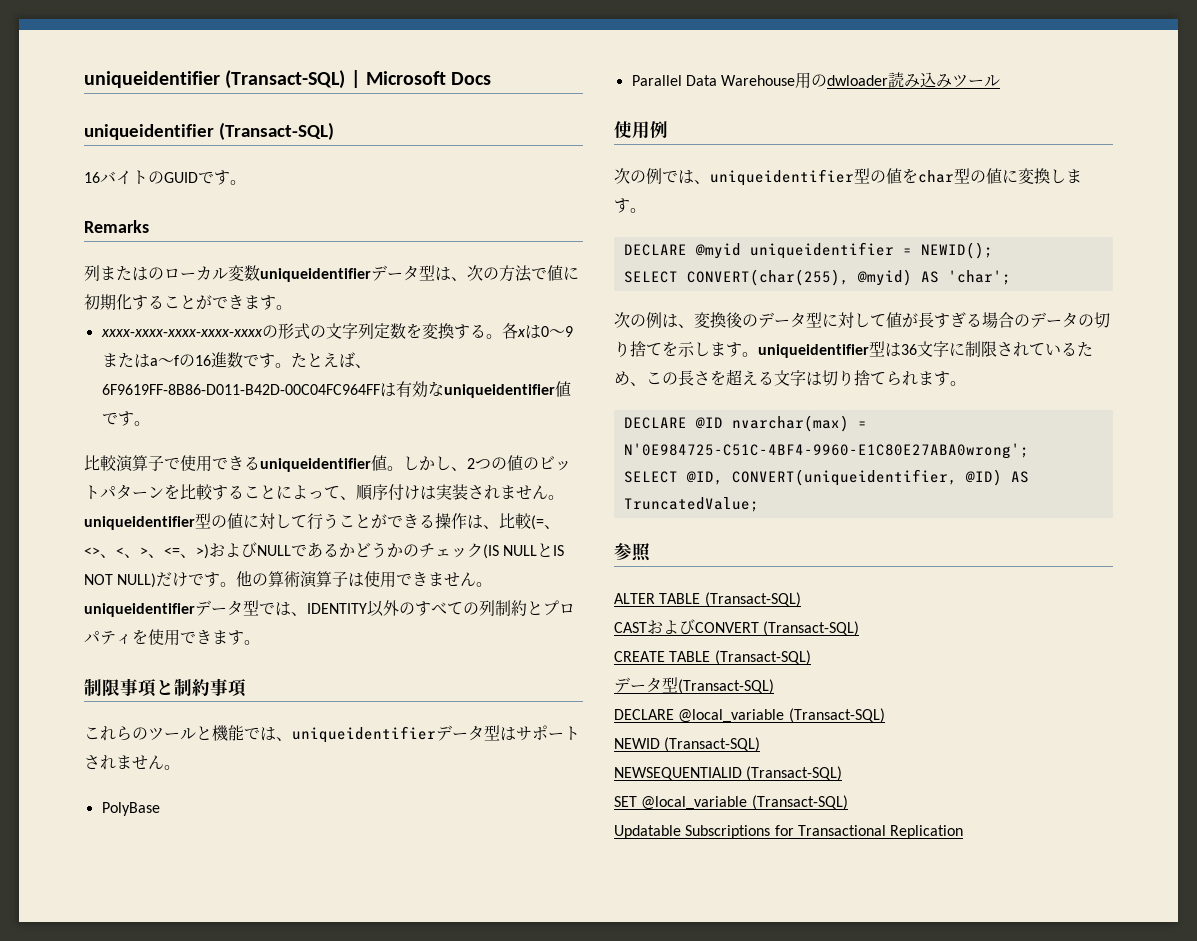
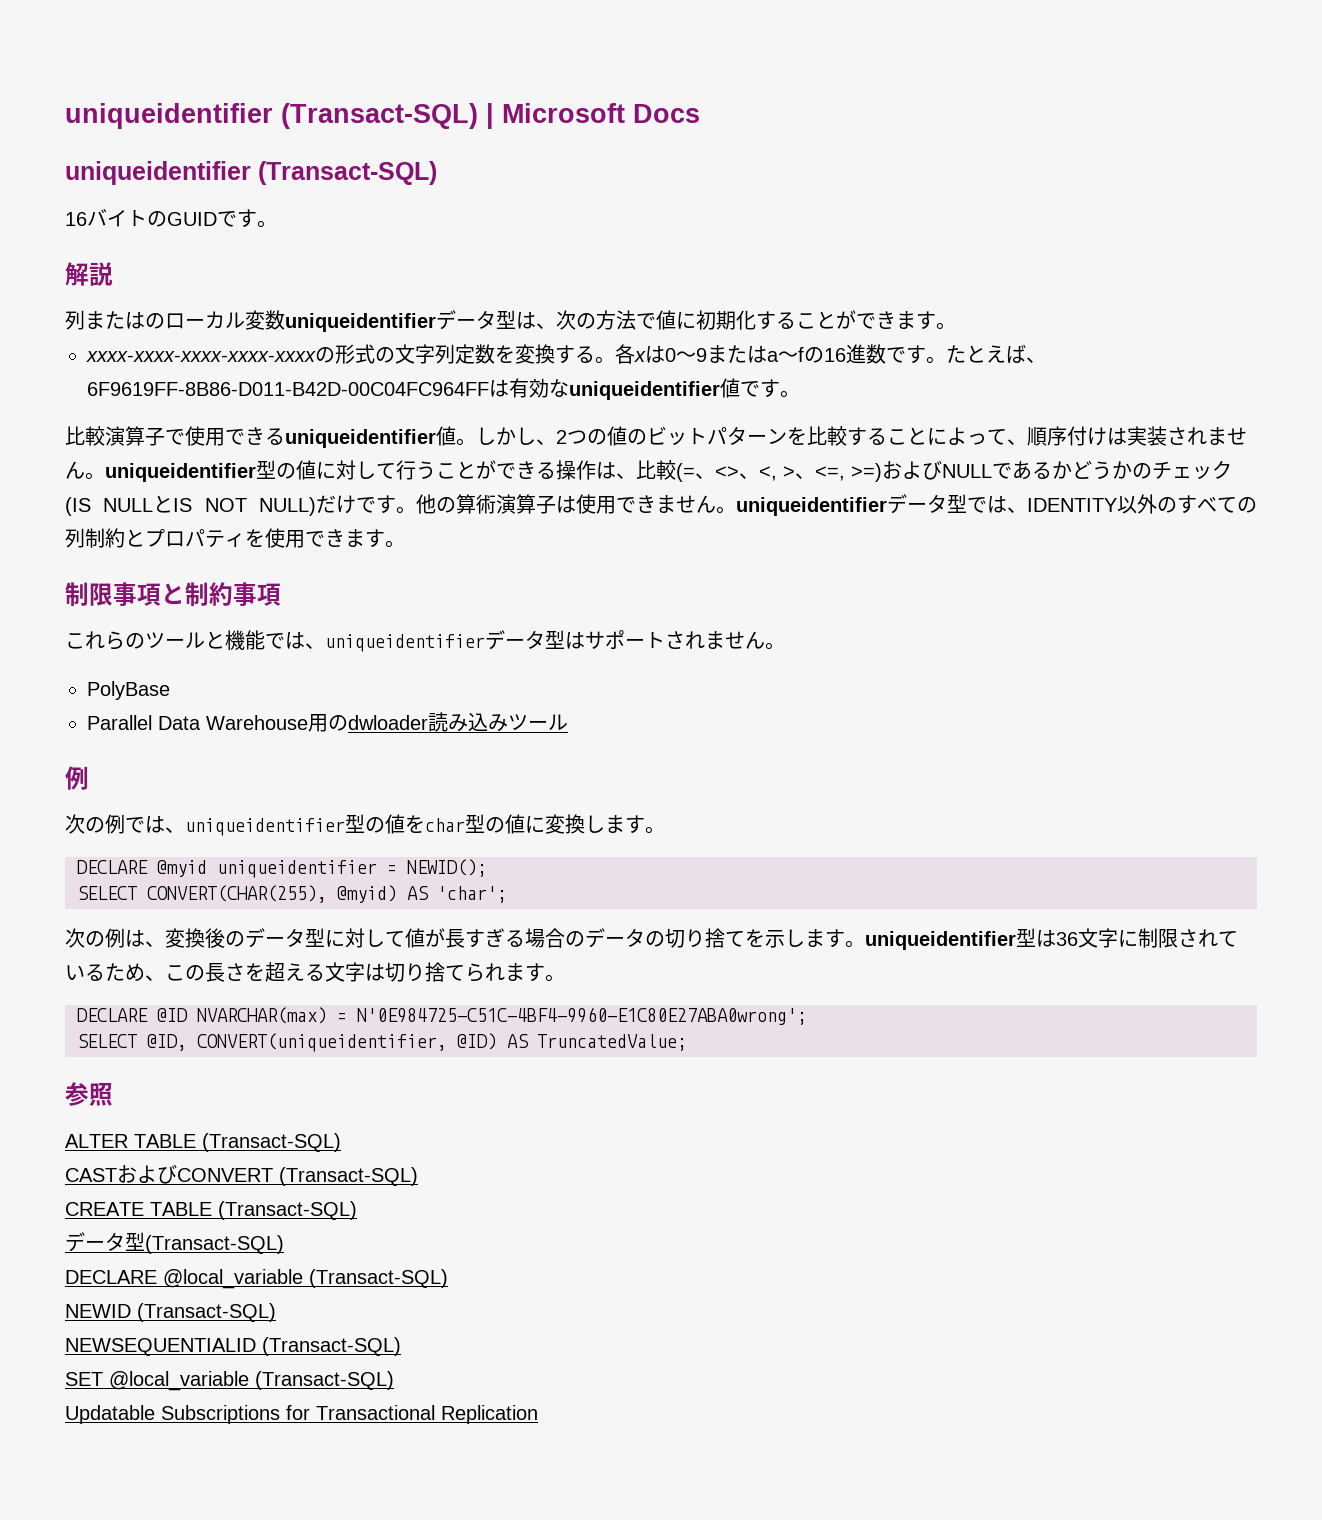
- Remarks
+ 解説
- しかし、2つの値のビットパターンを比較することによって、順序付けは実装されません。uniqueidentifier型の値に対して行うことができる操作は、比較(=、<>、<、>、<=、>)およびNULLであるかどうかのチェック(IS NULLとIS NOT NULL)だけです。
+ しかし、2つの値のビットパターンを比較することによって、順序付けは実装されません。uniqueidentifier型の値に対して行うことができる操作は、比較(=、<>、<, >、<=, >=)およびNULLであるかどうかのチェック(IS NULLとIS NOT NULL)だけです。
  Parallel Data Warehouse用のdwloader読み込みツール
- 使用例
+ 例
- SELECT CONVERT(char(255), @myid) AS 'char';
+ SELECT CONVERT(CHAR(255), @myid) AS 'char';
- DECLARE @ID nvarchar(max) = N'0E984725-C51C-4BF4-9960-E1C80E27ABA0wrong';
+ DECLARE @ID NVARCHAR(max) = N'0E984725-C51C-4BF4-9960-E1C80E27ABA0wrong';

